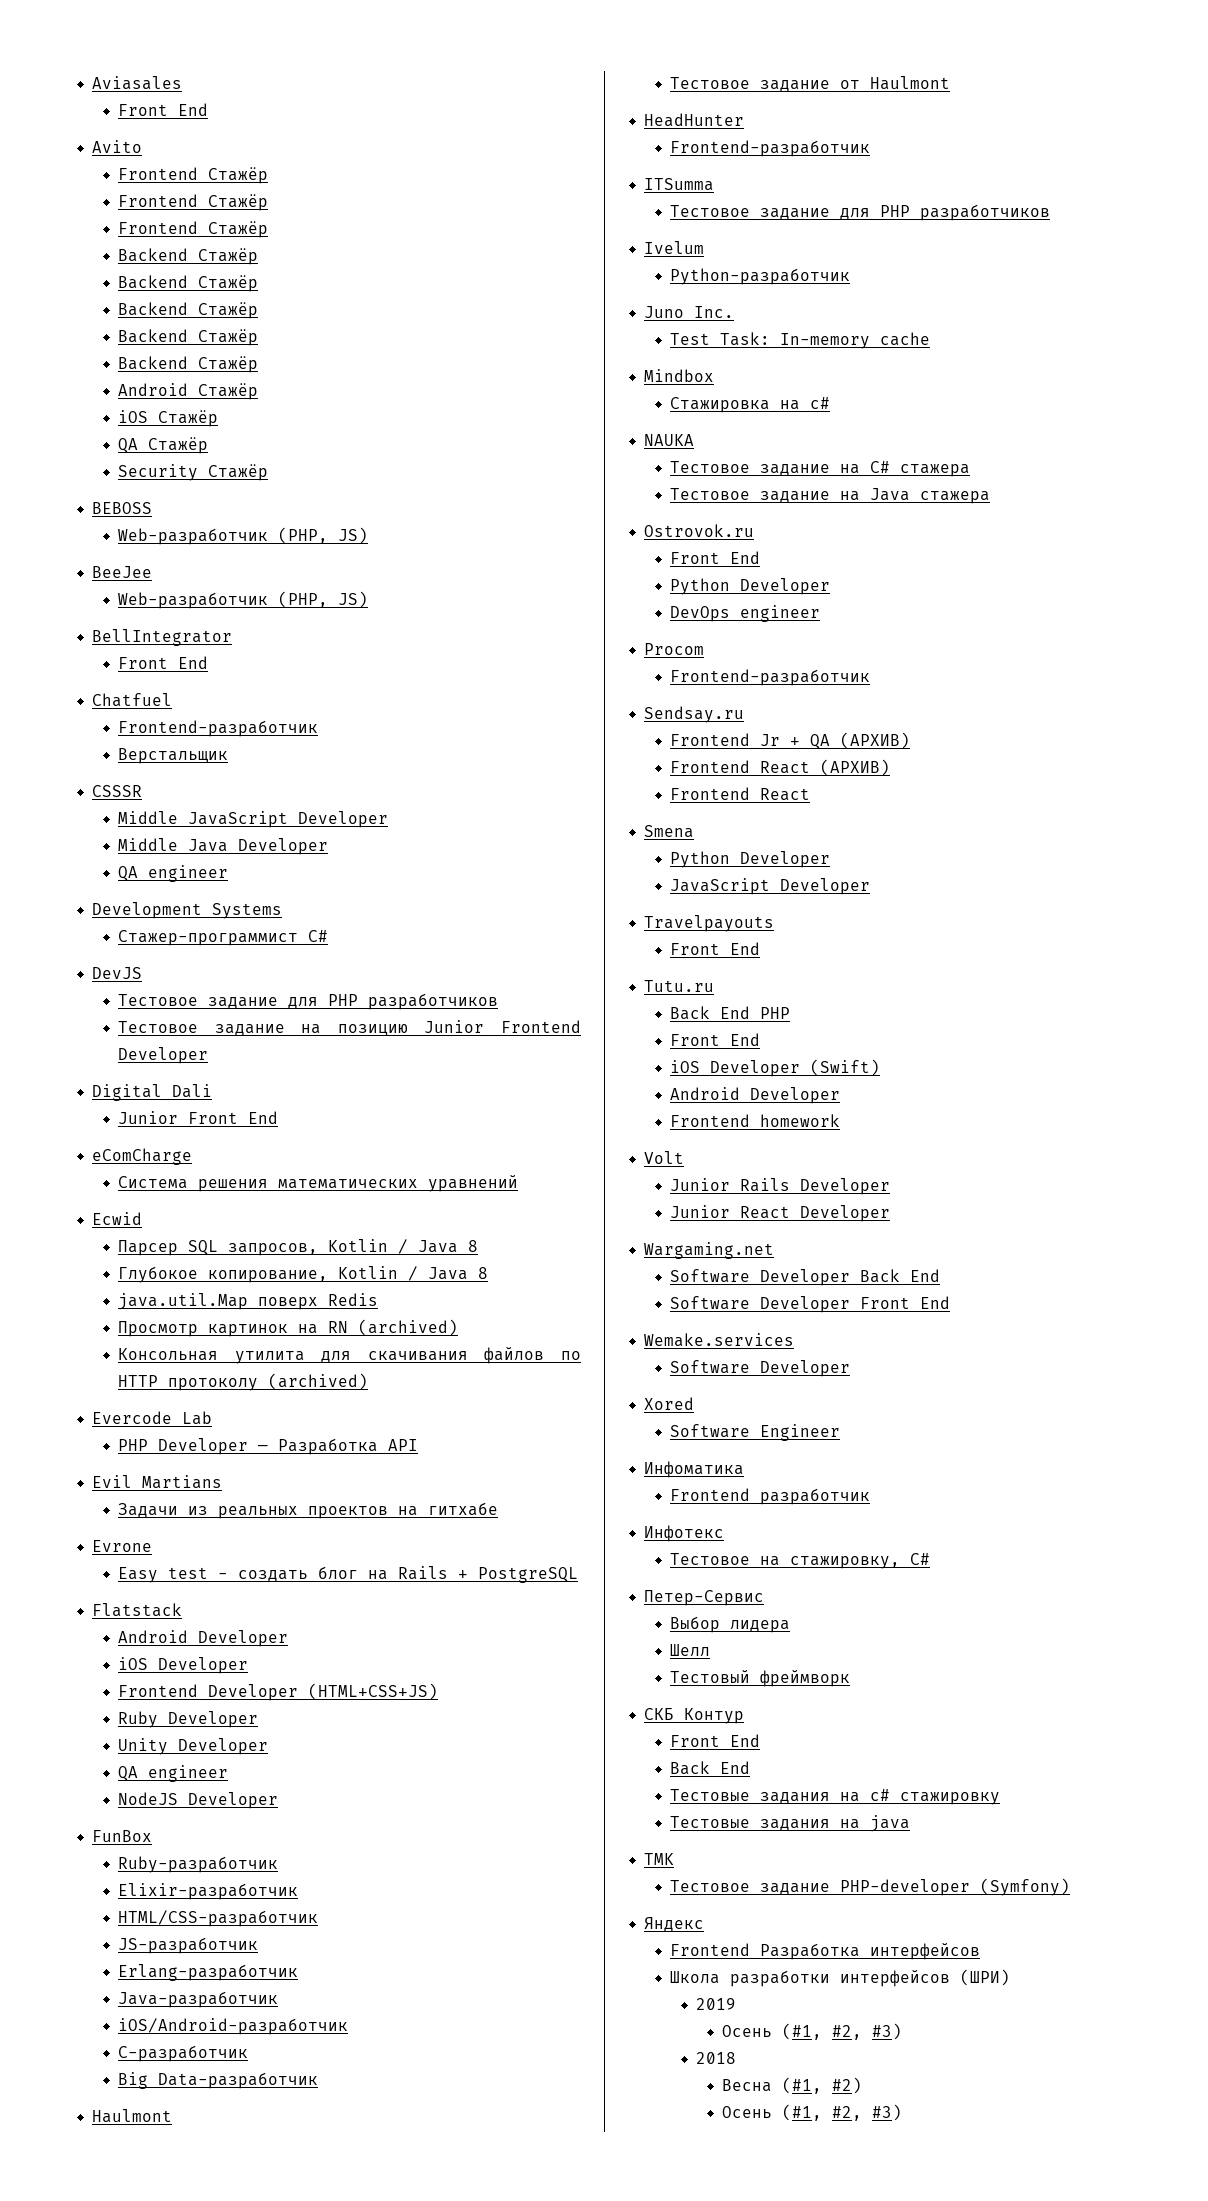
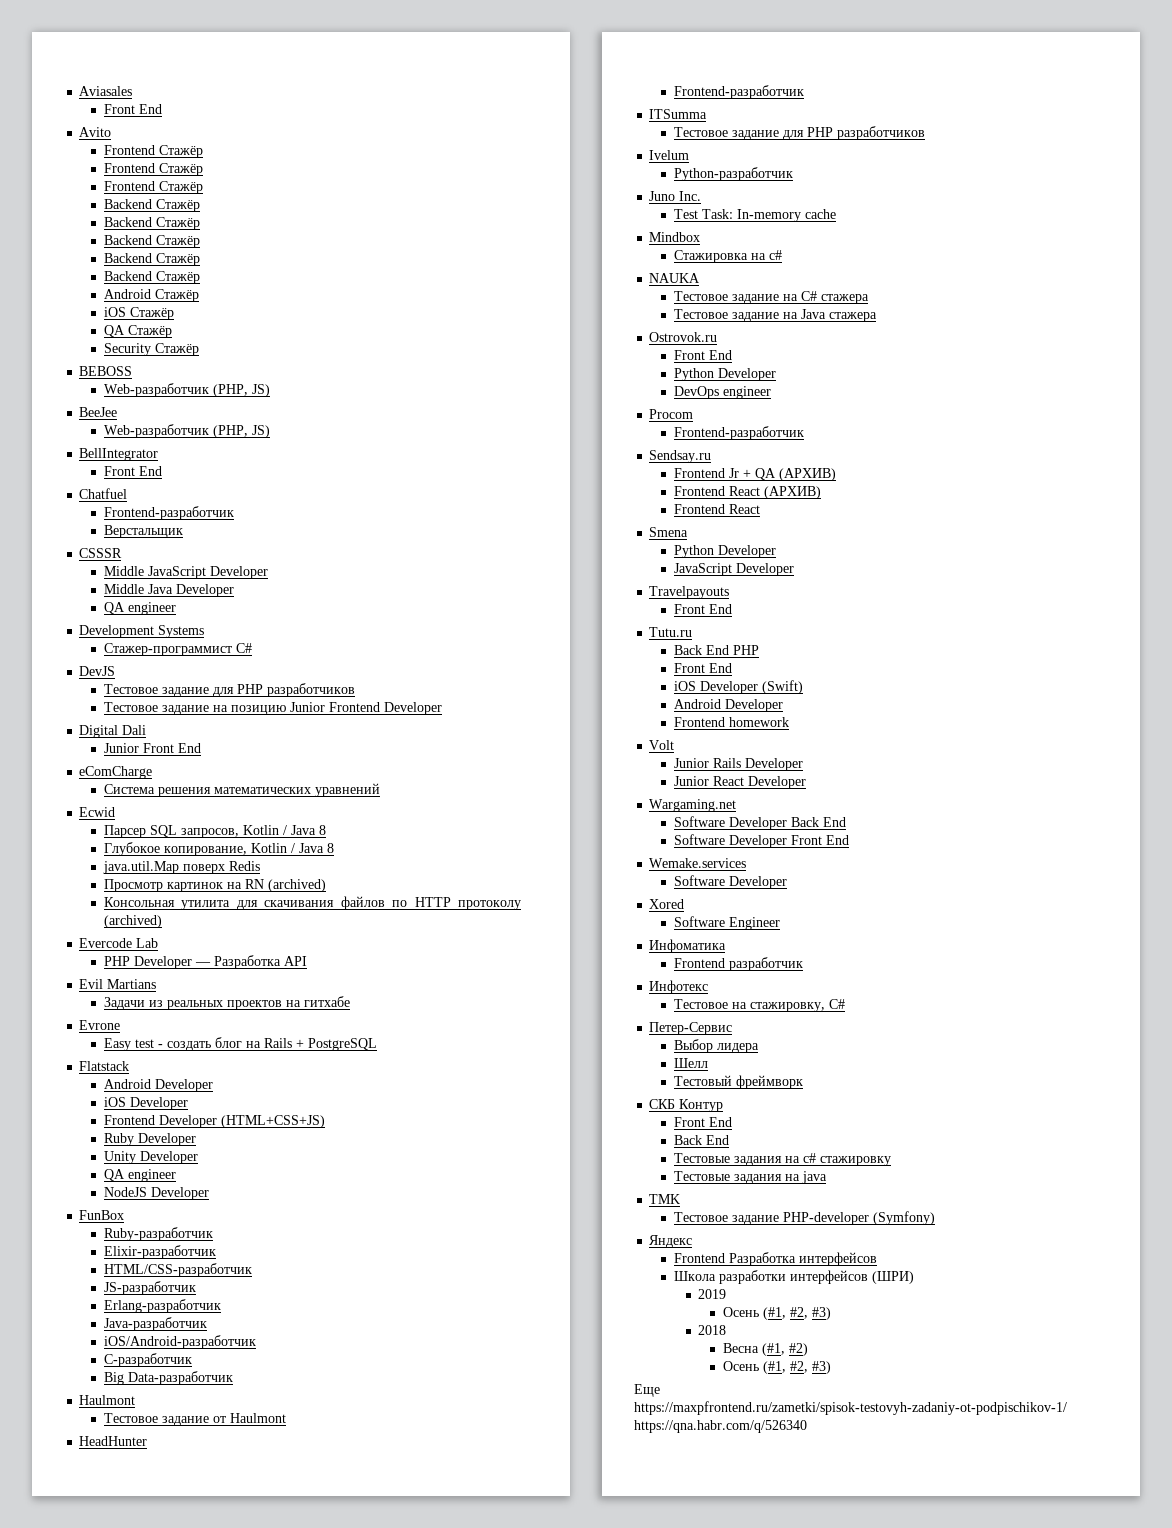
+ Еще https://maxpfrontend.ru/zametki/spisok-testovyh-zadaniy-ot-podpischikov-1/ https://qna.habr.com/q/526340

